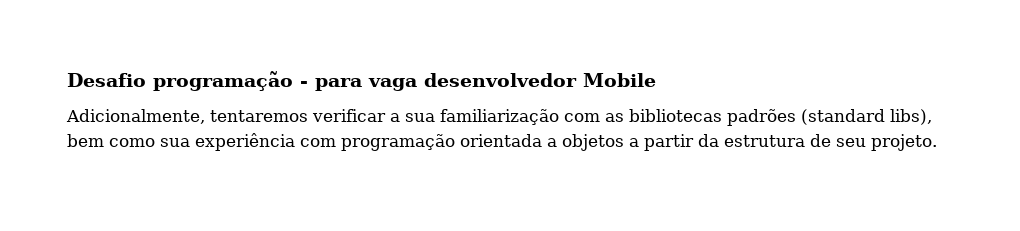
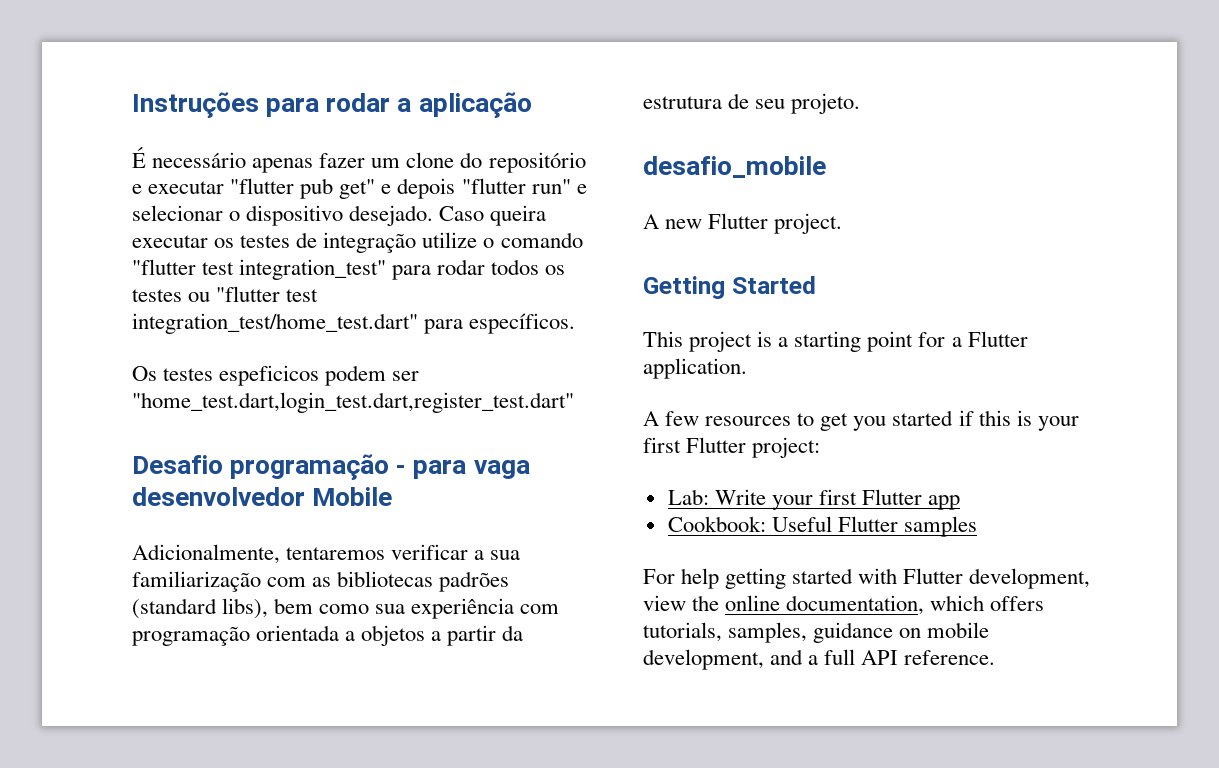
+ Instruções para rodar a aplicação
+ É necessário apenas fazer um clone do repositório e executar "flutter pub get" e depois "flutter run" e selecionar o dispositivo desejado. Caso queira executar os testes de integração utilize o comando "flutter test integration_test" para rodar todos os testes ou "flutter test integration_test/home_test.dart" para específicos.
+ Os testes espeficicos podem ser "home_test.dart,login_test.dart,register_test.dart"
+ desafio_mobile
+ A new Flutter project.
+ Getting Started
+ This project is a starting point for a Flutter application.
+ A few resources to get you started if this is your first Flutter project:
+ Lab: Write your first Flutter app
+ Cookbook: Useful Flutter samples
+ For help getting started with Flutter development, view the online documentation, which offers tutorials, samples, guidance on mobile development, and a full API reference.

